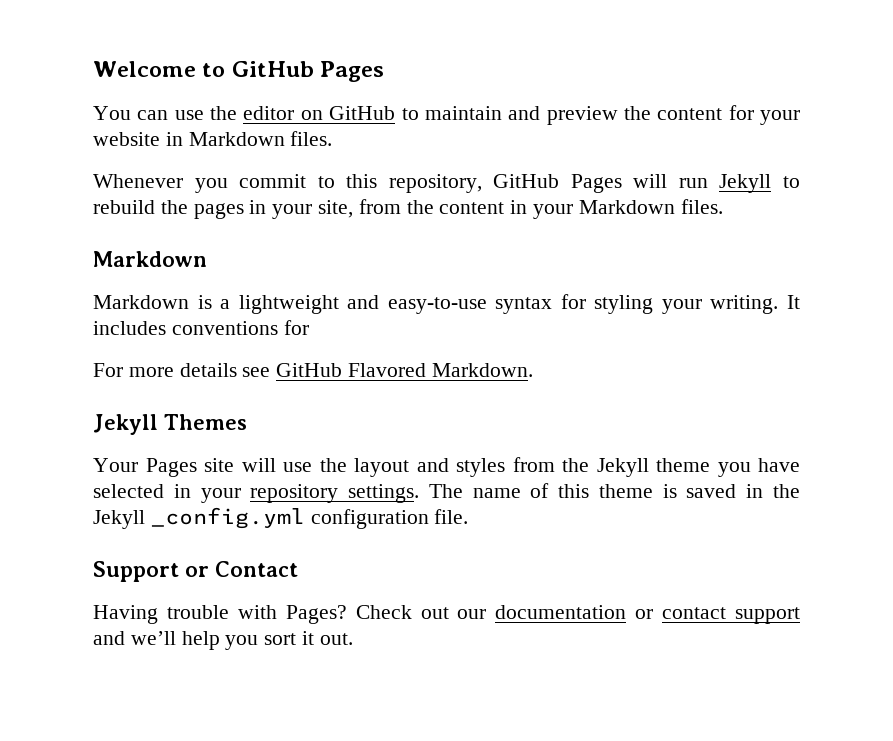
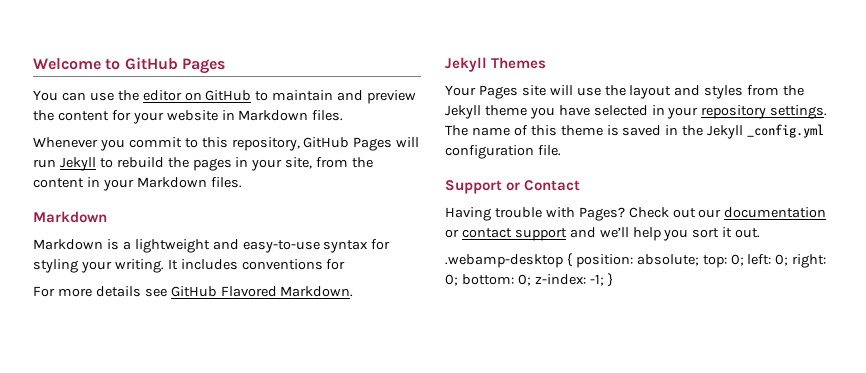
+ .webamp-desktop { position: absolute; top: 0; left: 0; right: 0; bottom: 0; z-index: -1; }

